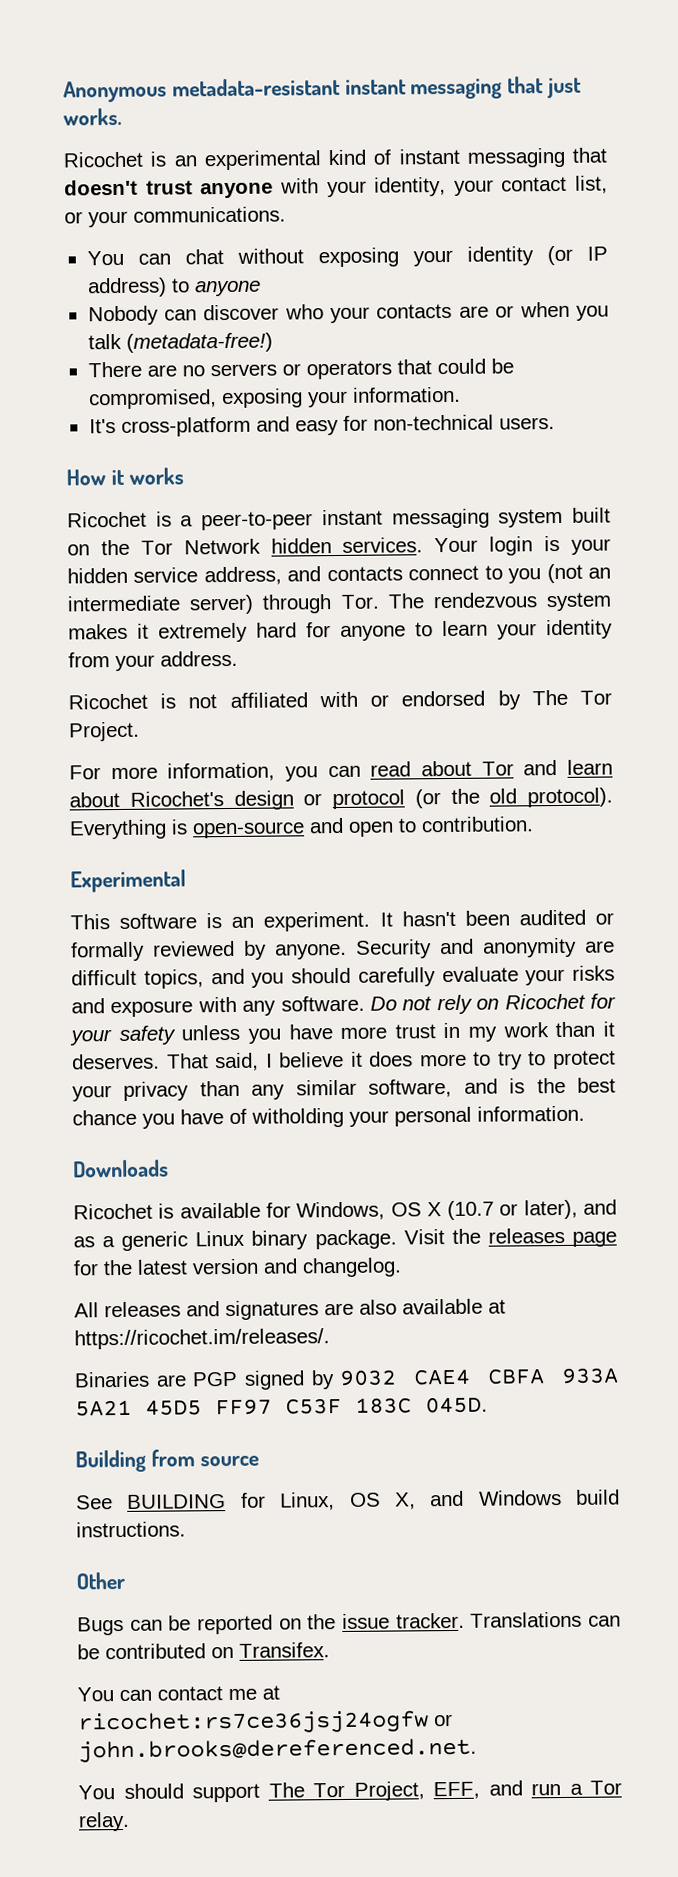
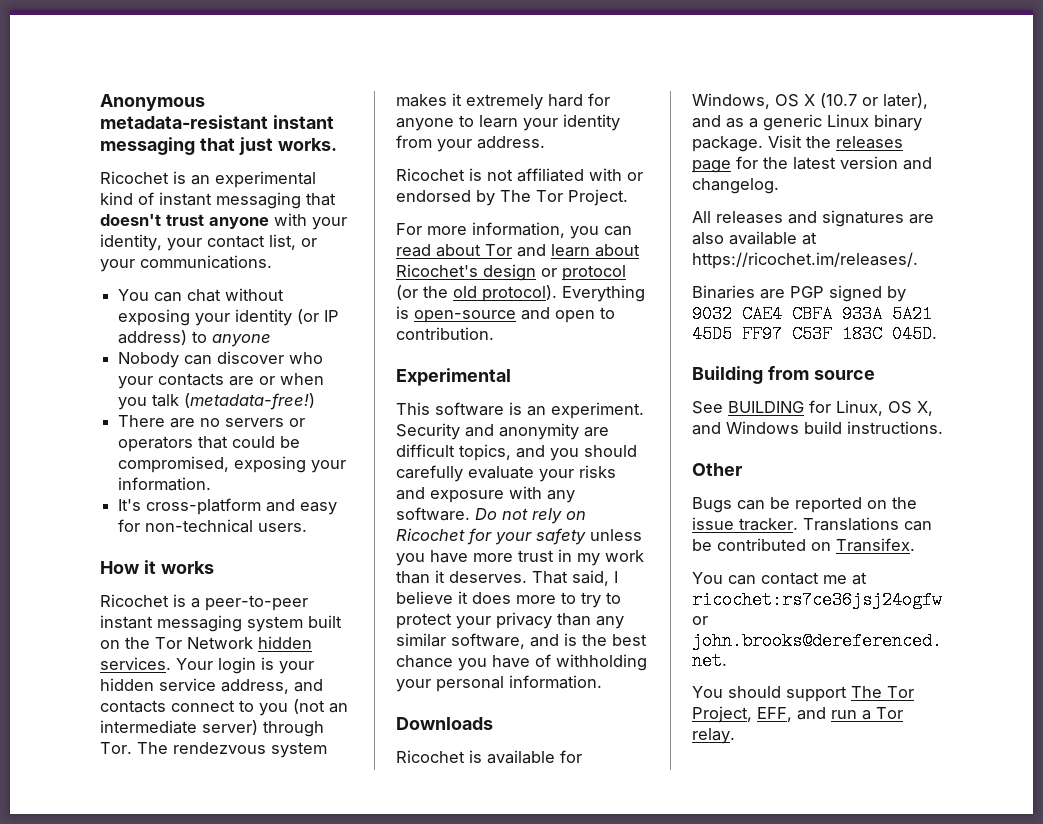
- It hasn't been audited or formally reviewed by anyone.
- That said, I believe it does more to try to protect your privacy than any similar software, and is the best chance you have of witholding your personal information.
+ That said, I believe it does more to try to protect your privacy than any similar software, and is the best chance you have of withholding your personal information.

